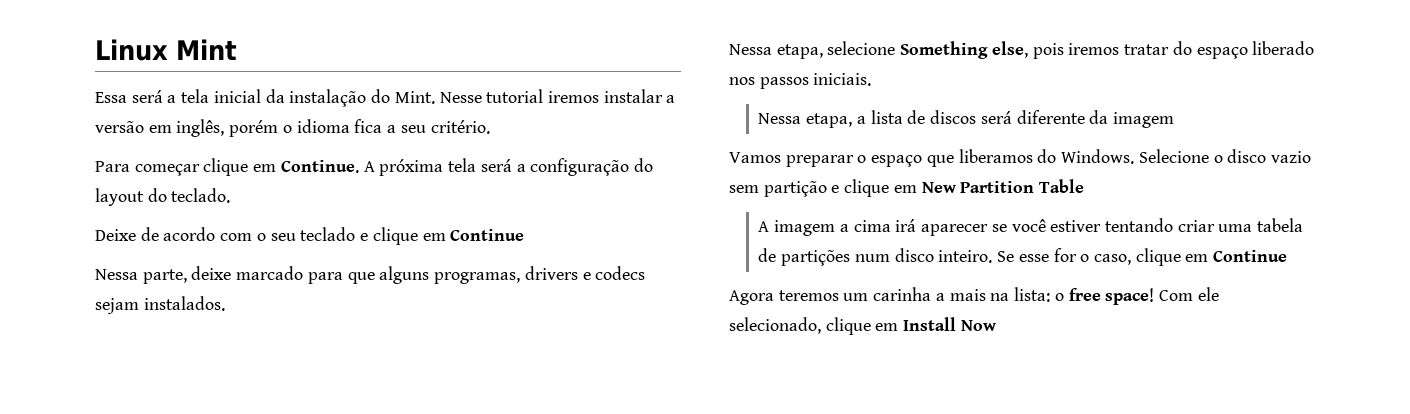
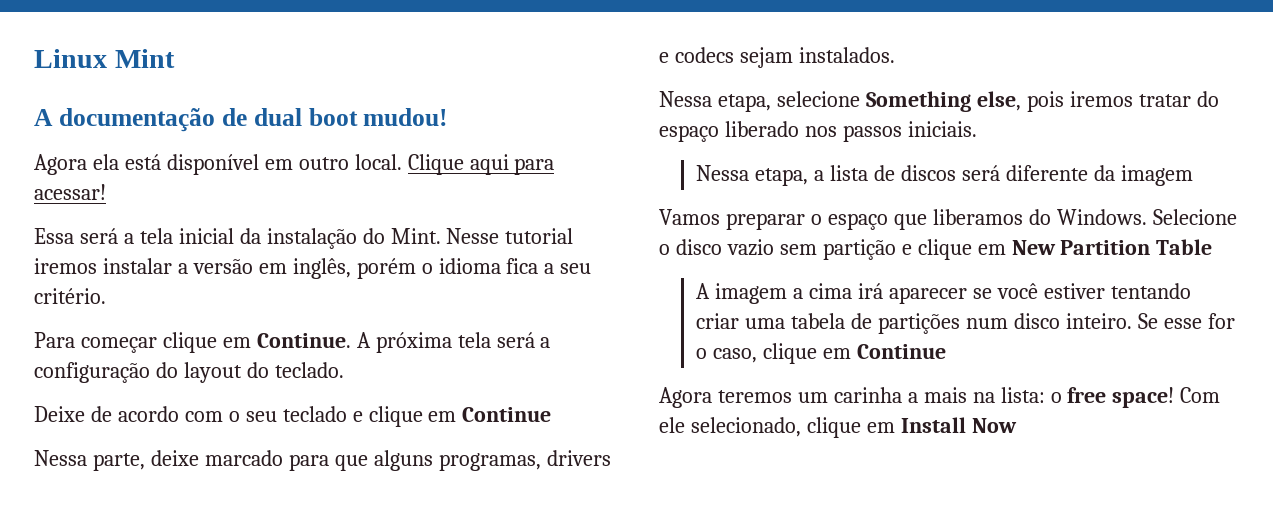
+ A documentação de dual boot mudou!
+ Agora ela está disponível em outro local. Clique aqui para acessar!

